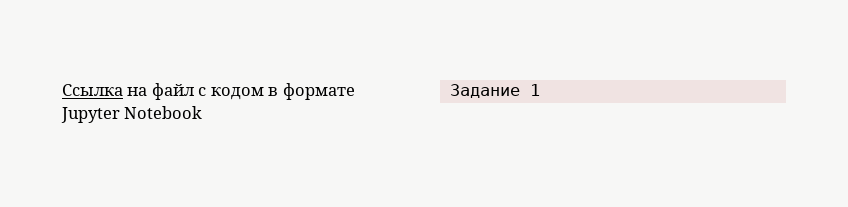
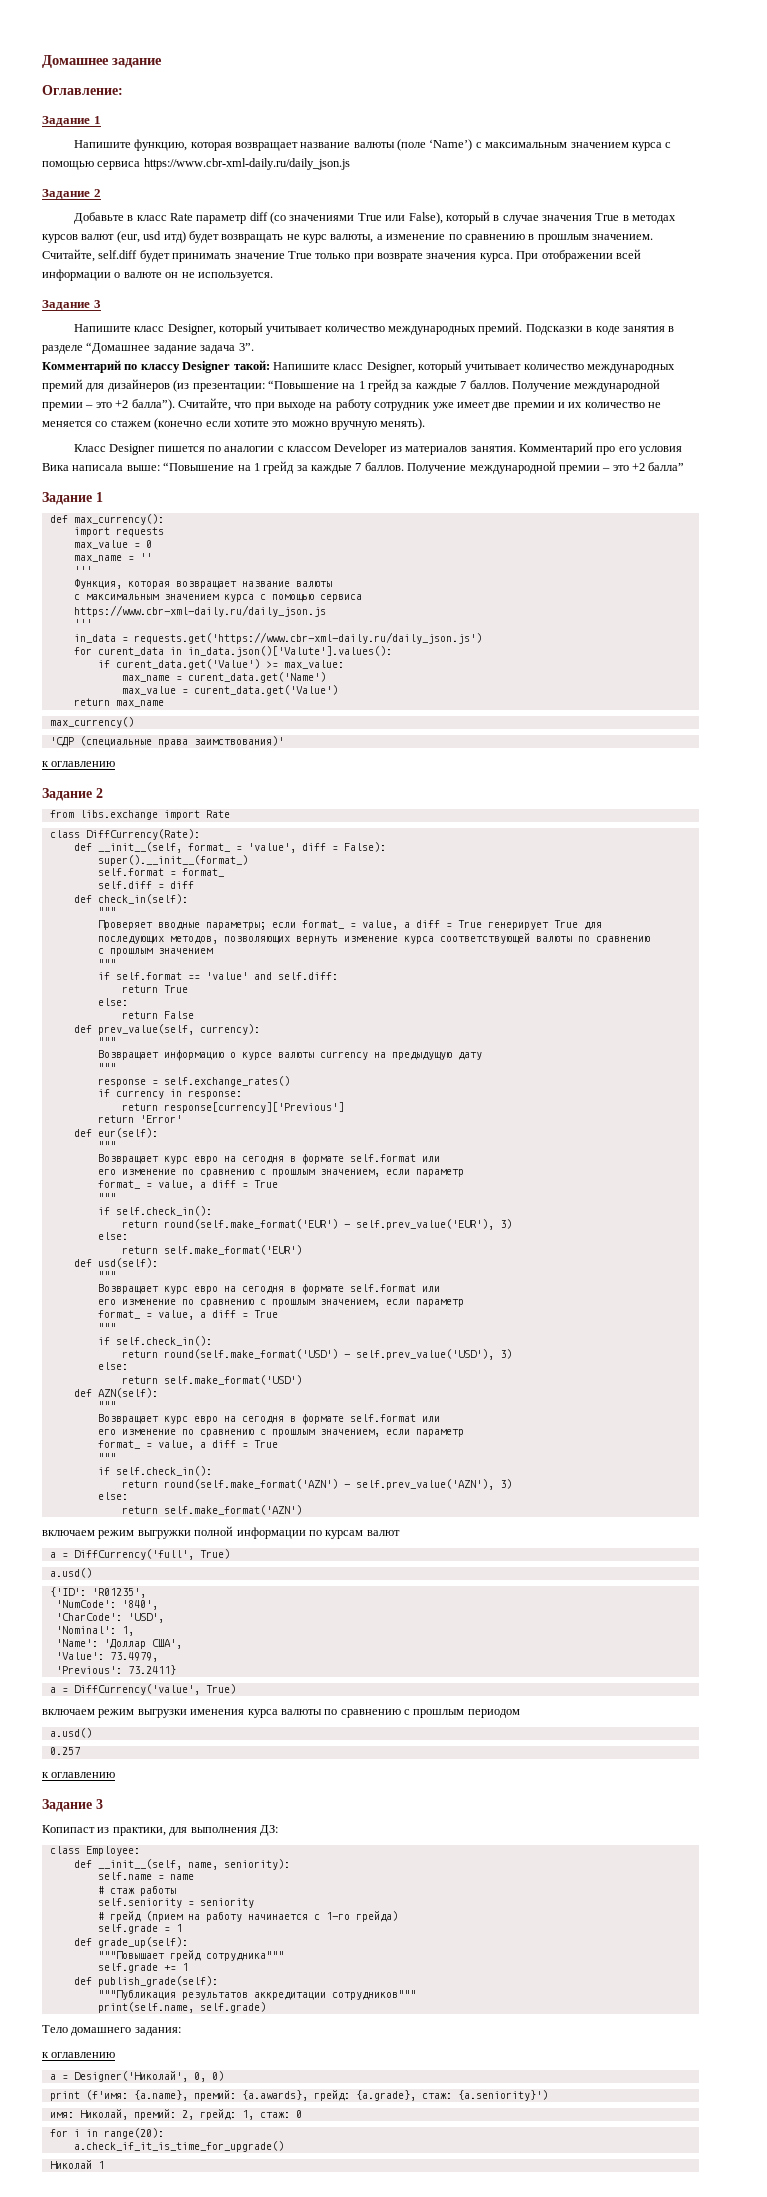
- Cсылка на файл с кодом в формате Jupyter Notebook
+ Домашнее задание
+ Оглавление:
  Задание 1
+ Напишите функцию, которая возвращает название валюты (поле ‘Name’) с максимальным значением курса с помощью сервиса https://www.cbr-xml-daily.ru/daily_json.js
+ Задание 2
+ Добавьте в класс Rate параметр diff (со значениями True или False), который в случае значения True в методах курсов валют (eur, usd итд) будет возвращать не курс валюты, а изменение по сравнению в прошлым значением. Считайте, self.diff будет принимать значение True только при возврате значения курса. При отображении всей информации о валюте он не используется.
+ Задание 3
+ Напишите класс Designer, который учитывает количество международных премий. Подсказки в коде занятия в разделе “Домашнее задание задача 3”.
+ Комментарий по классу Designer такой: Напишите класс Designer, который учитывает количество международных премий для дизайнеров (из презентации: “Повышение на 1 грейд за каждые 7 баллов. Получение международной премии – это +2 балла”). Считайте, что при выходе на работу сотрудник уже имеет две премии и их количество не меняется со стажем (конечно если хотите это можно вручную менять).
+ Класс Designer пишется по аналогии с классом Developer из материалов занятия. Комментарий про его условия Вика написала выше: “Повышение на 1 грейд за каждые 7 баллов. Получение международной премии – это +2 балла”
+ Задание 1
+ def max_currency():
+ import requests
+ max_value = 0
+ max_name = ''
+ '''
+ Функция, которая возвращает название валюты
+ с максимальным значением курса с помощью сервиса
+ https://www.cbr-xml-daily.ru/daily_json.js
+ '''
+ in_data = requests.get('https://www.cbr-xml-daily.ru/daily_json.js')
+ for curent_data in in_data.json()['Valute'].values():
+ if curent_data.get('Value') >= max_value:
+ max_name = curent_data.get('Name')
+ max_value = curent_data.get('Value')
+ return max_name
+ max_currency()
+ 'СДР (специальные права заимствования)'
+ к оглавлению
+ Задание 2
+ from libs.exchange import Rate
+ class DiffCurrency(Rate):
+ def __init__(self, format_ = 'value', diff = False):
+ super().__init__(format_)
+ self.format = format_
+ self.diff = diff
+ def check_in(self):
+ """
+ Проверяет вводные параметры; если format_ = value, а diff = True генерирует True для
+ последующих методов, позволяющих вернуть изменение курса соответствующей валюты по сравнению
+ с прошлым значением
+ """
+ if self.format == 'value' and self.diff:
+ return True
+ else:
+ return False
+ def prev_value(self, currency):
+ """
+ Возвращает информацию о курсе валюты currency на предыдущую дату
+ """
+ response = self.exchange_rates()
+ if currency in response:
+ return response[currency]['Previous']
+ return 'Error'
+ def eur(self):
+ """
+ Возвращает курс евро на сегодня в формате self.format или
+ его изменение по сравнению с прошлым значением, если параметр
+ format_ = value, а diff = True
+ """
+ if self.check_in():
+ return round(self.make_format('EUR') - self.prev_value('EUR'), 3)
+ else:
+ return self.make_format('EUR')
+ def usd(self):
+ """
+ Возвращает курс евро на сегодня в формате self.format или
+ его изменение по сравнению с прошлым значением, если параметр
+ format_ = value, а diff = True
+ """
+ if self.check_in():
+ return round(self.make_format('USD') - self.prev_value('USD'), 3)
+ else:
+ return self.make_format('USD')
+ def AZN(self):
+ """
+ Возвращает курс евро на сегодня в формате self.format или
+ его изменение по сравнению с прошлым значением, если параметр
+ format_ = value, а diff = True
+ """
+ if self.check_in():
+ return round(self.make_format('AZN') - self.prev_value('AZN'), 3)
+ else:
+ return self.make_format('AZN')
+ включаем режим выгружки полной информации по курсам валют
+ a = DiffCurrency('full', True)
+ a.usd()
+ {'ID': 'R01235',
+ 'NumCode': '840',
+ 'CharCode': 'USD',
+ 'Nominal': 1,
+ 'Name': 'Доллар США',
+ 'Value': 73.4979,
+ 'Previous': 73.2411}
+ a = DiffCurrency('value', True)
+ включаем режим выгрузки именения курса валюты по сравнению с прошлым периодом
+ a.usd()
+ 0.257
+ к оглавлению
+ Задание 3
+ Копипаст из практики, для выполнения ДЗ:
+ class Employee:
+ def __init__(self, name, seniority):
+ self.name = name
+ # стаж работы
+ self.seniority = seniority
+ # грейд (прием на работу начинается с 1-го грейда)
+ self.grade = 1
+ def grade_up(self):
+ """Повышает грейд сотрудника"""
+ self.grade += 1
+ def publish_grade(self):
+ """Публикация результатов аккредитации сотрудников"""
+ print(self.name, self.grade)
+ Тело домашнего задания:
+ к оглавлению
+ a = Designer('Николай', 0, 0)
+ print (f'имя: {a.name}, премий: {a.awards}, грейд: {a.grade}, стаж: {a.seniority}')
+ имя: Николай, премий: 2, грейд: 1, стаж: 0
+ for i in range(20):
+ a.check_if_it_is_time_for_upgrade()
+ Николай 1

